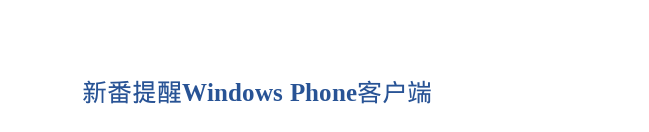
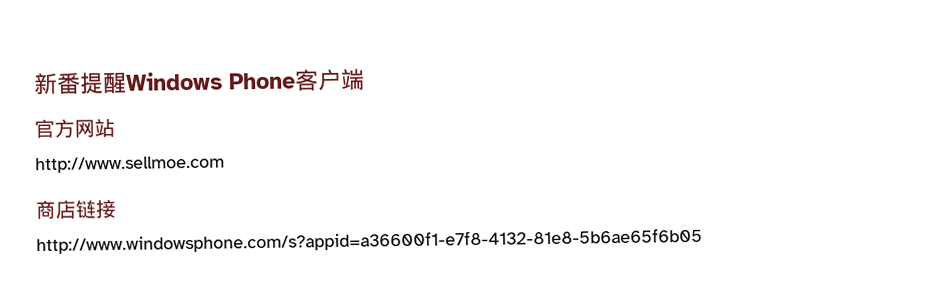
+ 官方网站
+ http://www.sellmoe.com
+ 商店链接
+ http://www.windowsphone.com/s?appid=a36600f1-e7f8-4132-81e8-5b6ae65f6b05

